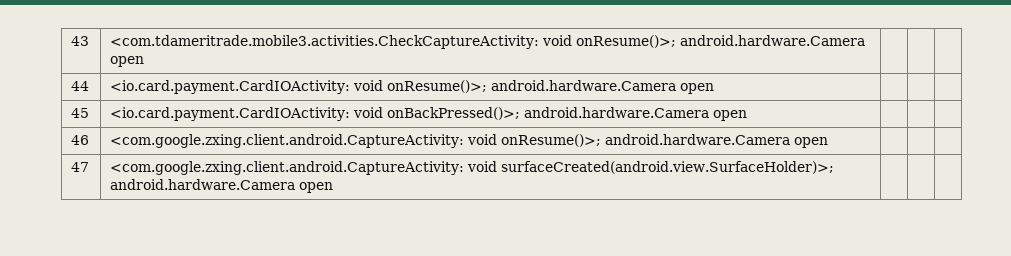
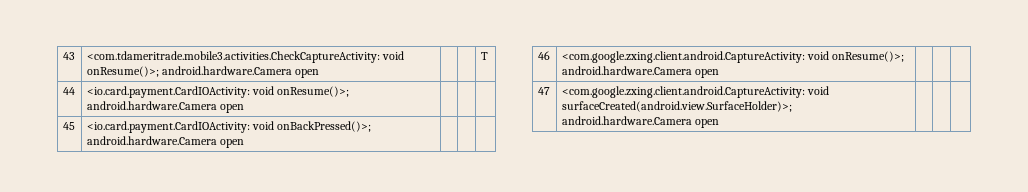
- 43 | <com.tdameritrade.mobile3.activities.CheckCaptureActivity: void onResume()>; android.hardware.Camera open | | |
+ 43 | <com.tdameritrade.mobile3.activities.CheckCaptureActivity: void onResume()>; android.hardware.Camera open | | | T

